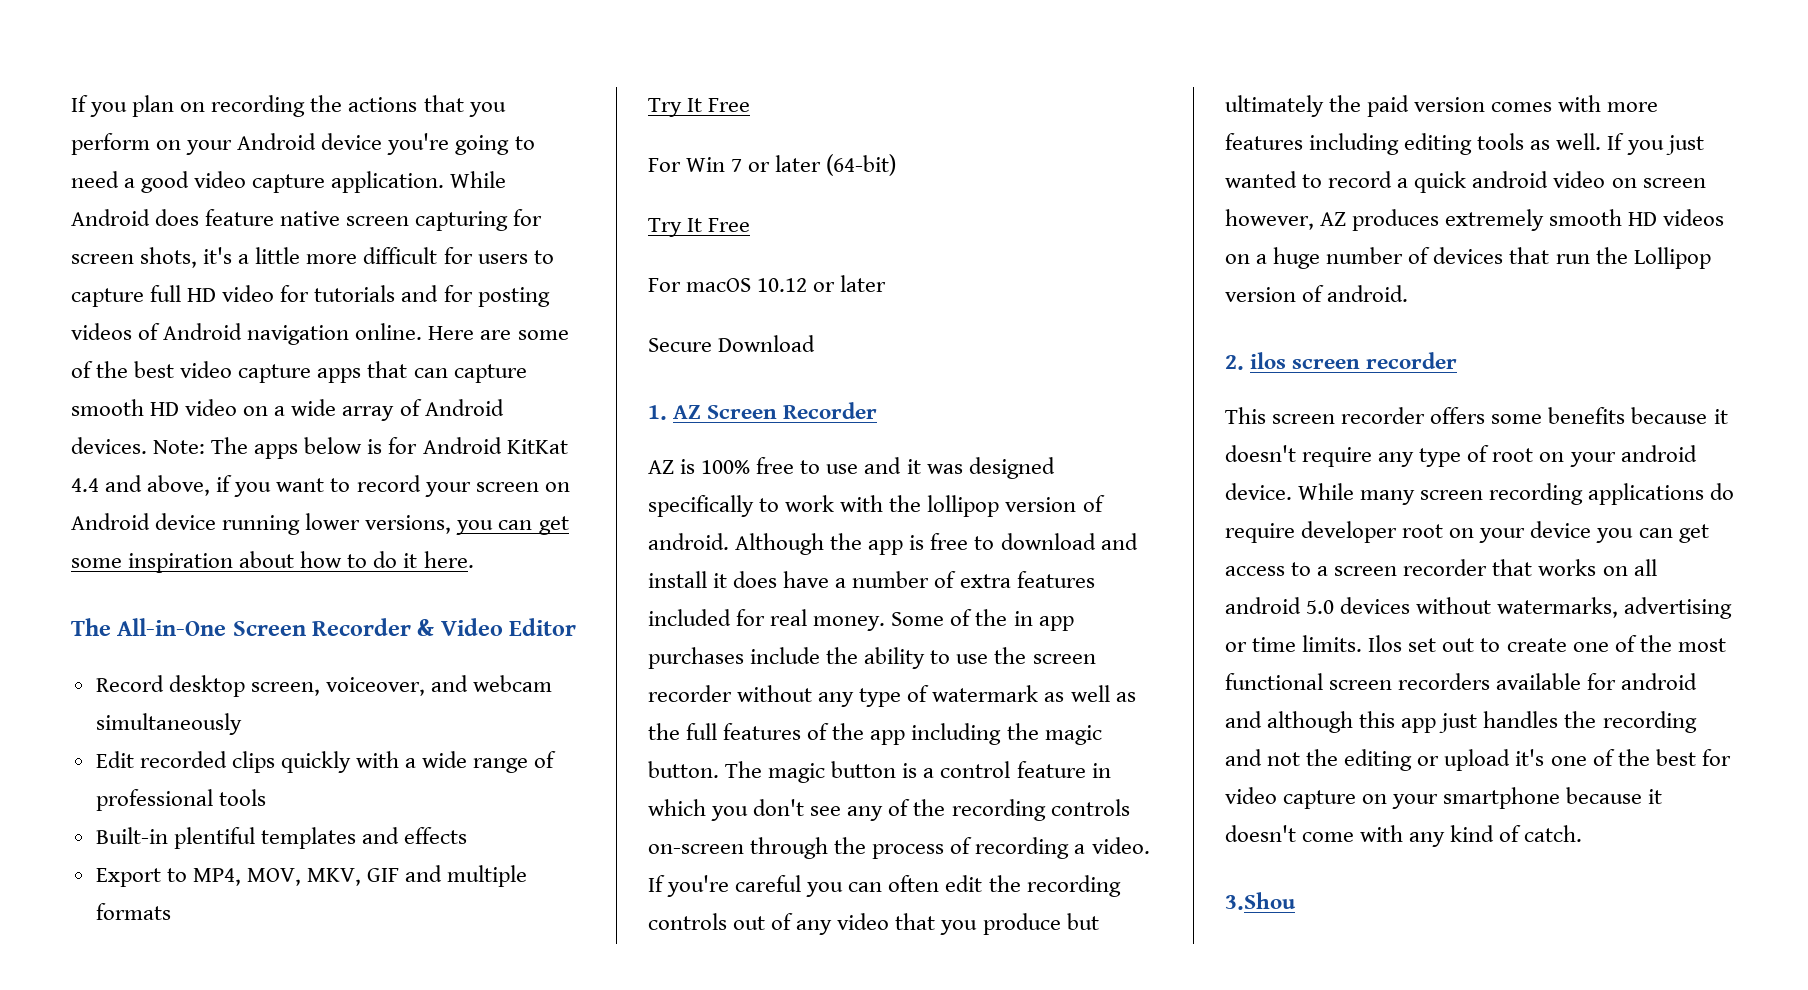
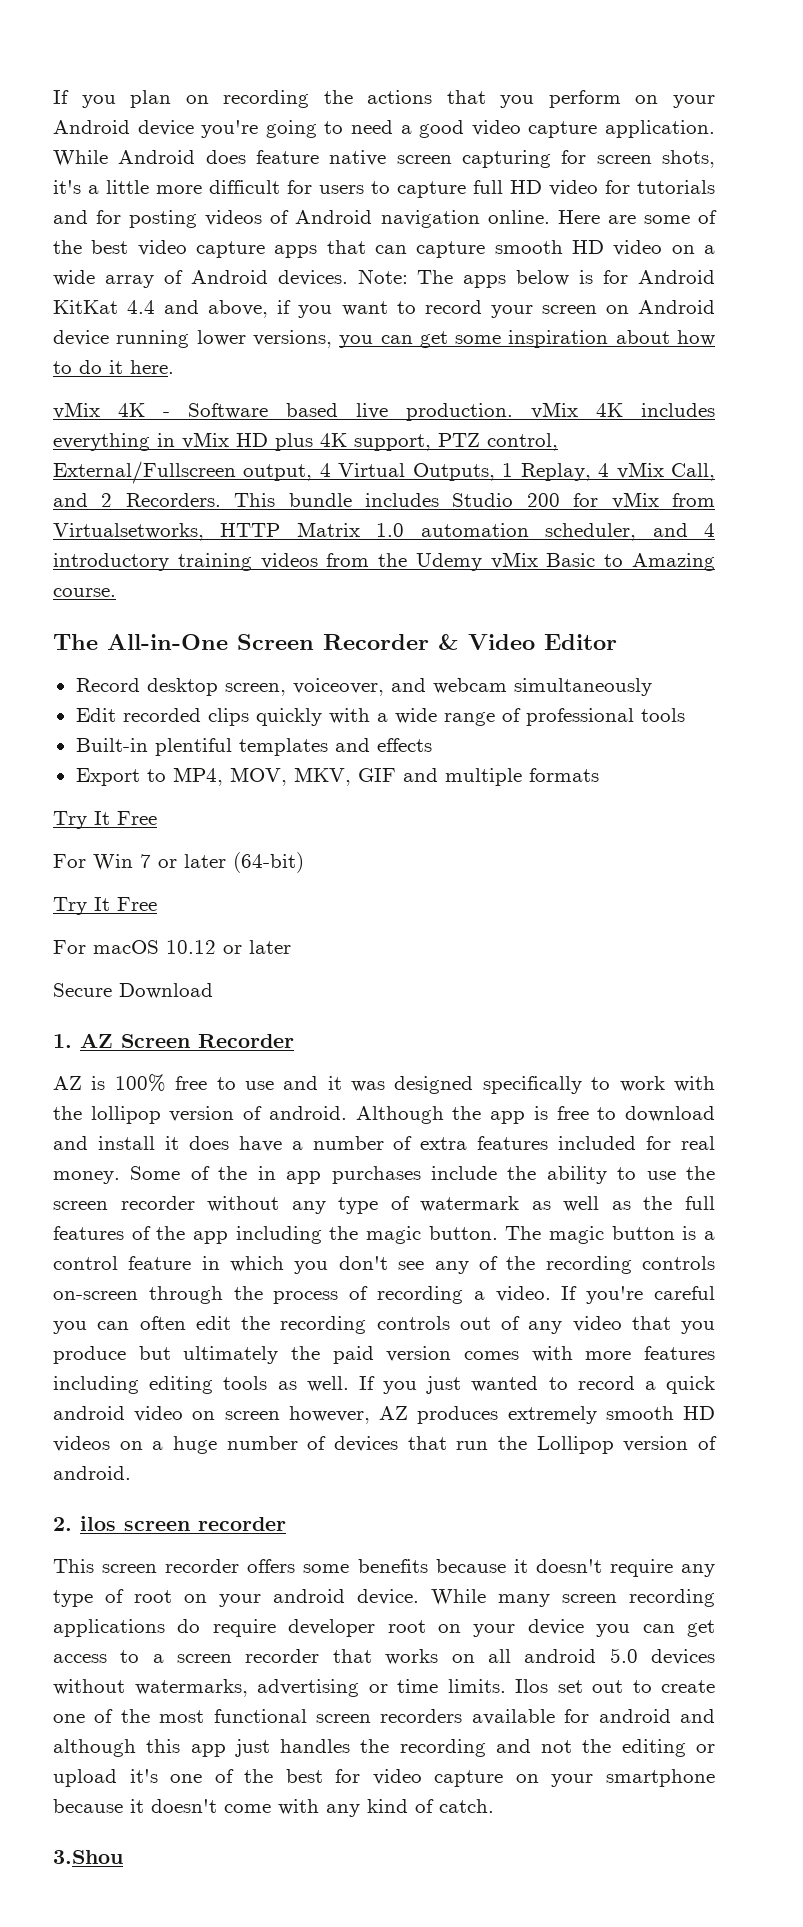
+ vMix 4K - Software based live production. vMix 4K includes everything in vMix HD plus 4K support, PTZ control, External/Fullscreen output, 4 Virtual Outputs, 1 Replay, 4 vMix Call, and 2 Recorders. This bundle includes Studio 200 for vMix from Virtualsetworks, HTTP Matrix 1.0 automation scheduler, and 4 introductory training videos from the Udemy vMix Basic to Amazing course.

